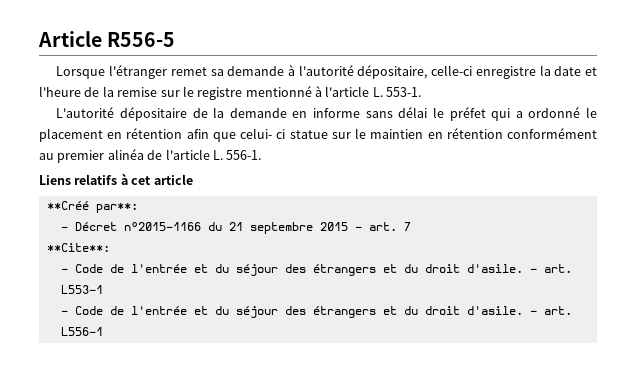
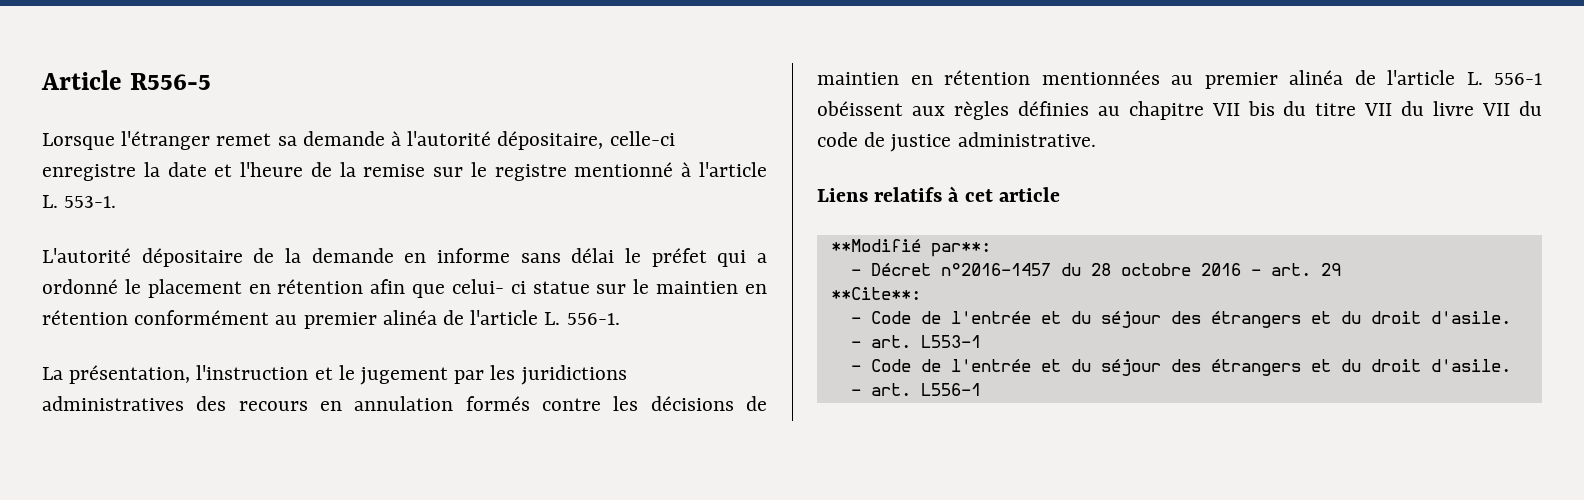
+ La présentation, l'instruction et le jugement par les juridictions administratives des recours en annulation formés contre les décisions de maintien en rétention mentionnées au premier alinéa de l'article L. 556-1 obéissent aux règles définies au chapitre VII bis du titre VII du livre VII du code de justice administrative.
- **Créé par**:
+ **Modifié par**:
- - Décret n°2015-1166 du 21 septembre 2015 - art. 7
+ - Décret n°2016-1457 du 28 octobre 2016 - art. 29

